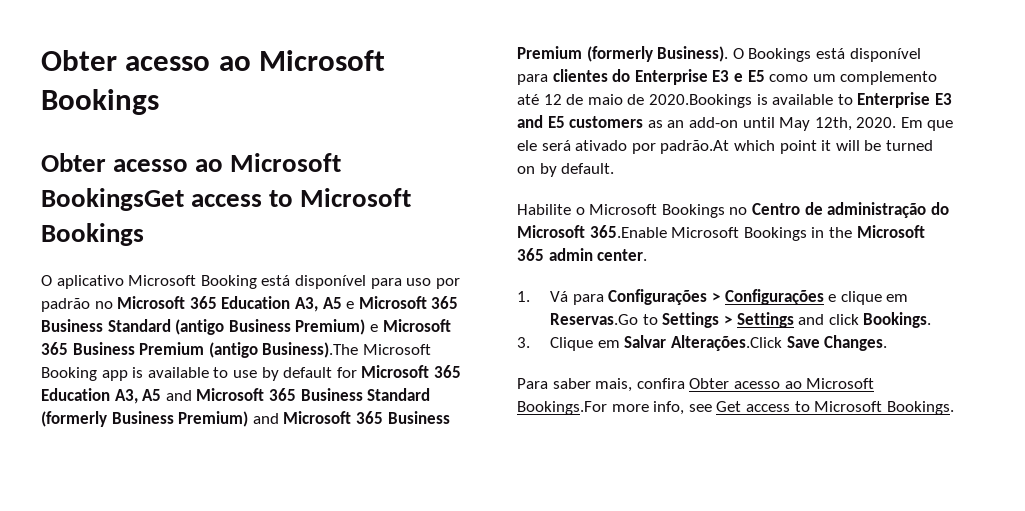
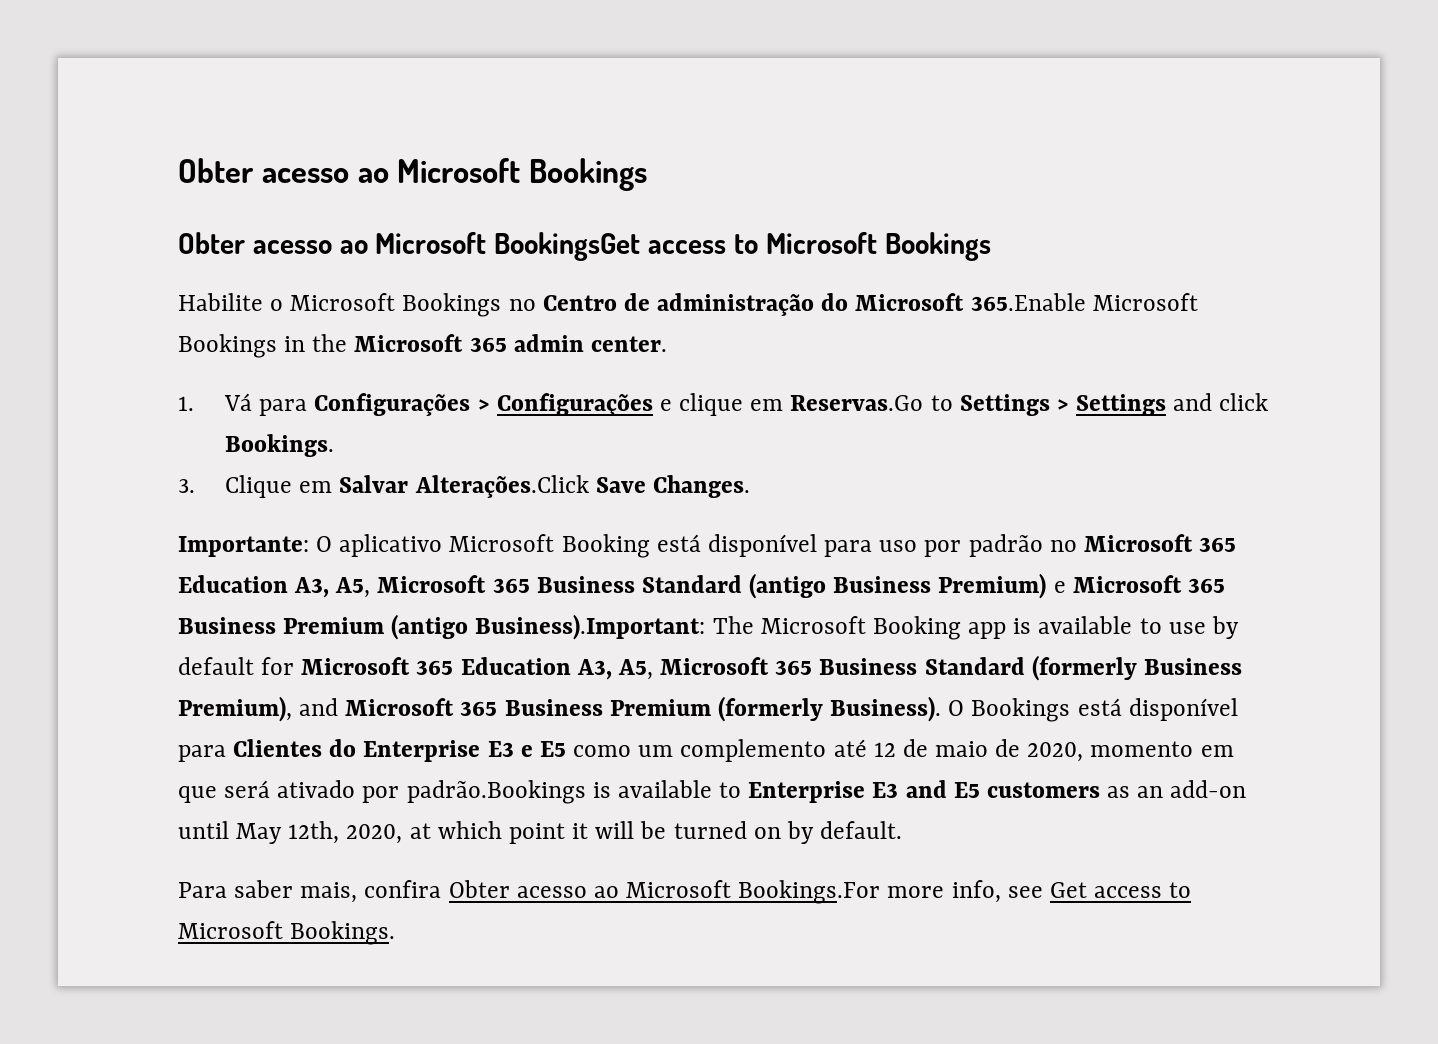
- O aplicativo Microsoft Booking está disponível para uso por padrão no Microsoft 365 Education A3, A5 e Microsoft 365 Business Standard (antigo Business Premium) e Microsoft 365 Business Premium (antigo Business).The Microsoft Booking app is available to use by default for Microsoft 365 Education A3, A5 and Microsoft 365 Business Standard (formerly Business Premium) and Microsoft 365 Business Premium (formerly Business). O Bookings está disponível para clientes do Enterprise E3 e E5 como um complemento até 12 de maio de 2020.Bookings is available to Enterprise E3 and E5 customers as an add-on until May 12th, 2020. Em que ele será ativado por padrão.At which point it will be turned on by default.
+ Importante: O aplicativo Microsoft Booking está disponível para uso por padrão no Microsoft 365 Education A3, A5, Microsoft 365 Business Standard (antigo Business Premium) e Microsoft 365 Business Premium (antigo Business).Important: The Microsoft Booking app is available to use by default for Microsoft 365 Education A3, A5, Microsoft 365 Business Standard (formerly Business Premium), and Microsoft 365 Business Premium (formerly Business). O Bookings está disponível para Clientes do Enterprise E3 e E5 como um complemento até 12 de maio de 2020, momento em que será ativado por padrão.Bookings is available to Enterprise E3 and E5 customers as an add-on until May 12th, 2020, at which point it will be turned on by default.

